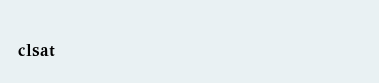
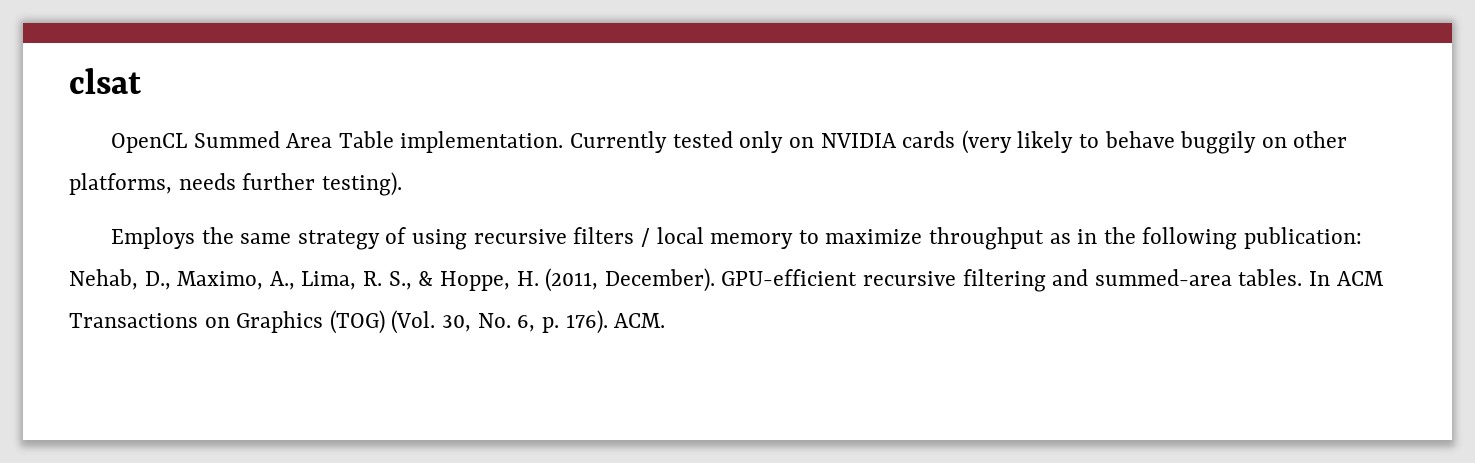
+ OpenCL Summed Area Table implementation. Currently tested only on NVIDIA cards (very likely to behave buggily on other platforms, needs further testing).
+ Employs the same strategy of using recursive filters / local memory to maximize throughput as in the following publication: Nehab, D., Maximo, A., Lima, R. S., & Hoppe, H. (2011, December). GPU-efficient recursive filtering and summed-area tables. In ACM Transactions on Graphics (TOG) (Vol. 30, No. 6, p. 176). ACM.

